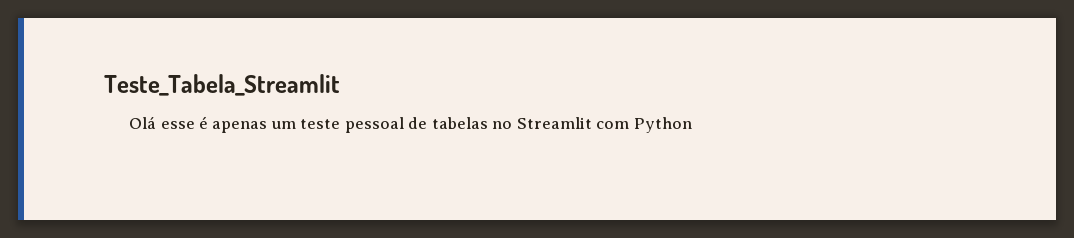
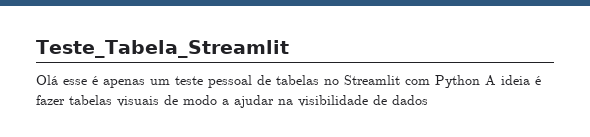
- Olá esse é apenas um teste pessoal de tabelas no Streamlit com Python
+ Olá esse é apenas um teste pessoal de tabelas no Streamlit com Python A ideia é fazer tabelas visuais de modo a ajudar na visibilidade de dados

